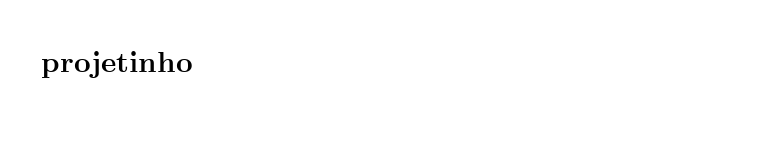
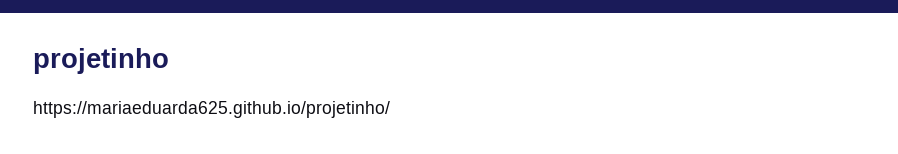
+ https://mariaeduarda625.github.io/projetinho/

